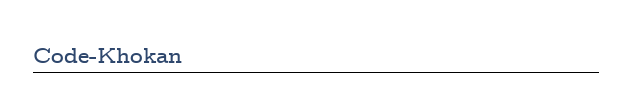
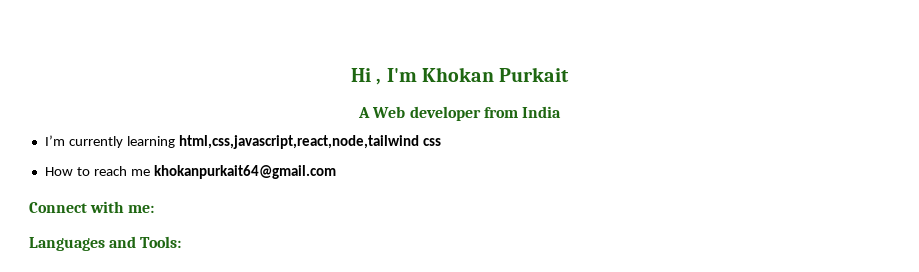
- Code-Khokan
+ Hi , I'm Khokan Purkait
+ A Web developer from India
+ I’m currently learning html,css,javascript,react,node,tailwind css
+ How to reach me khokanpurkait64@gmail.com
+ Connect with me:
+ Languages and Tools:

